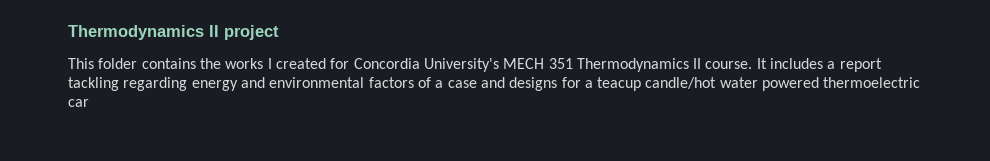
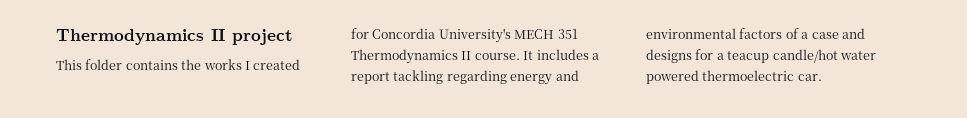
- It includes a report tackling regarding energy and environmental factors of a case and designs for a teacup candle/hot water powered thermoelectric car
+ It includes a report tackling regarding energy and environmental factors of a case and designs for a teacup candle/hot water powered thermoelectric car.

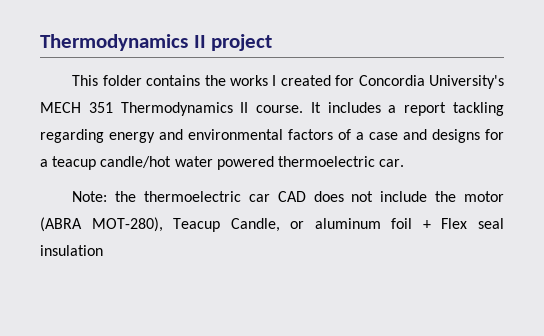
+ Note: the thermoelectric car CAD does not include the motor (ABRA MOT-280), Teacup Candle, or aluminum foil + Flex seal insulation

